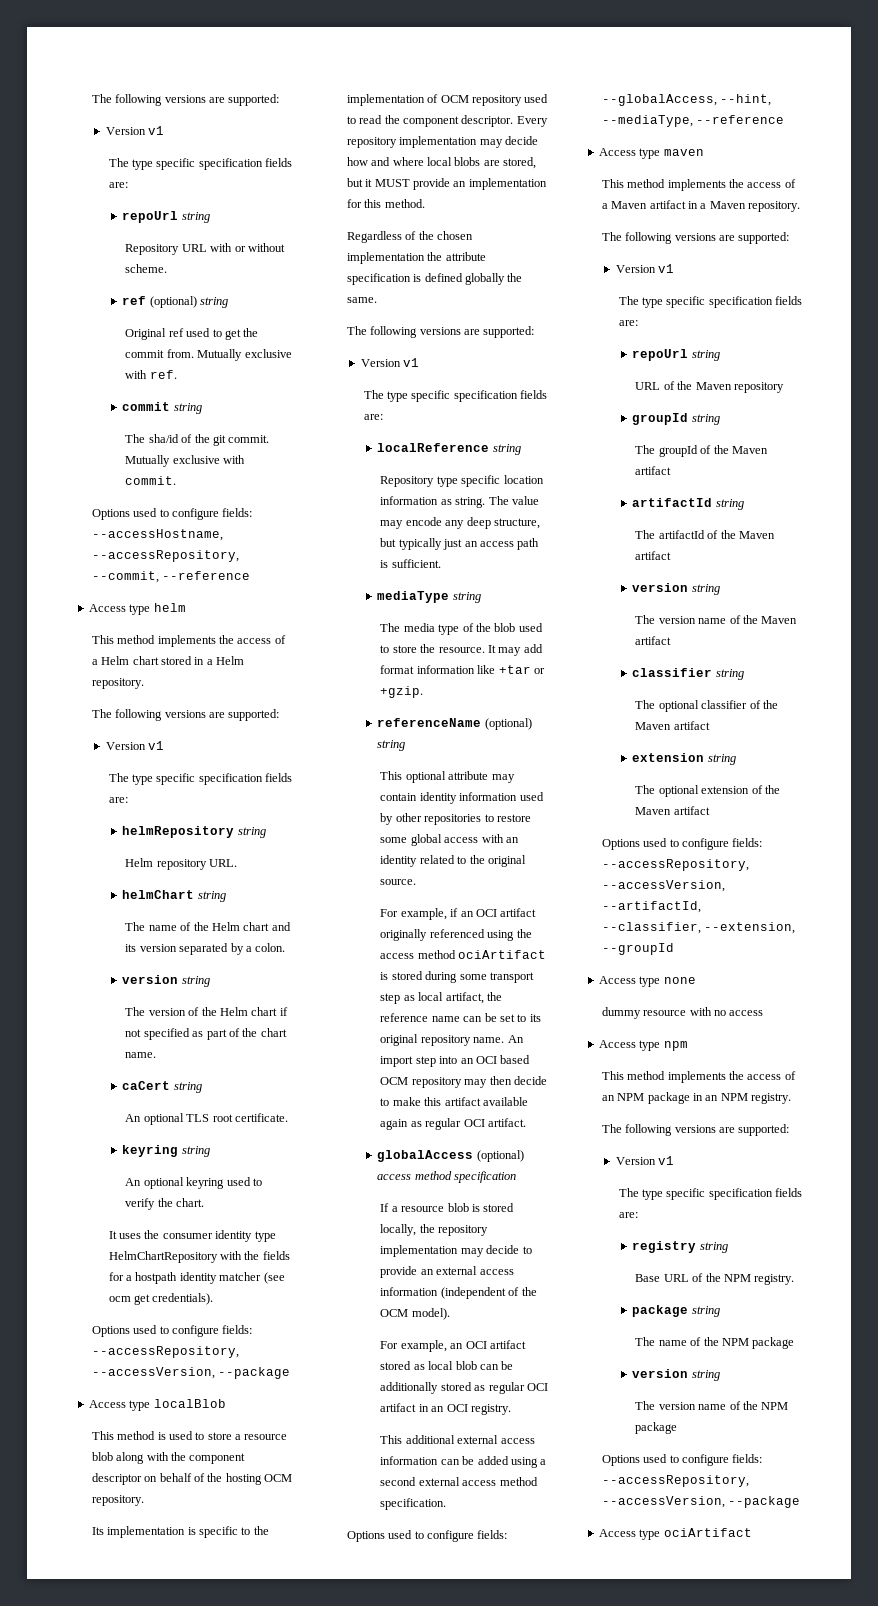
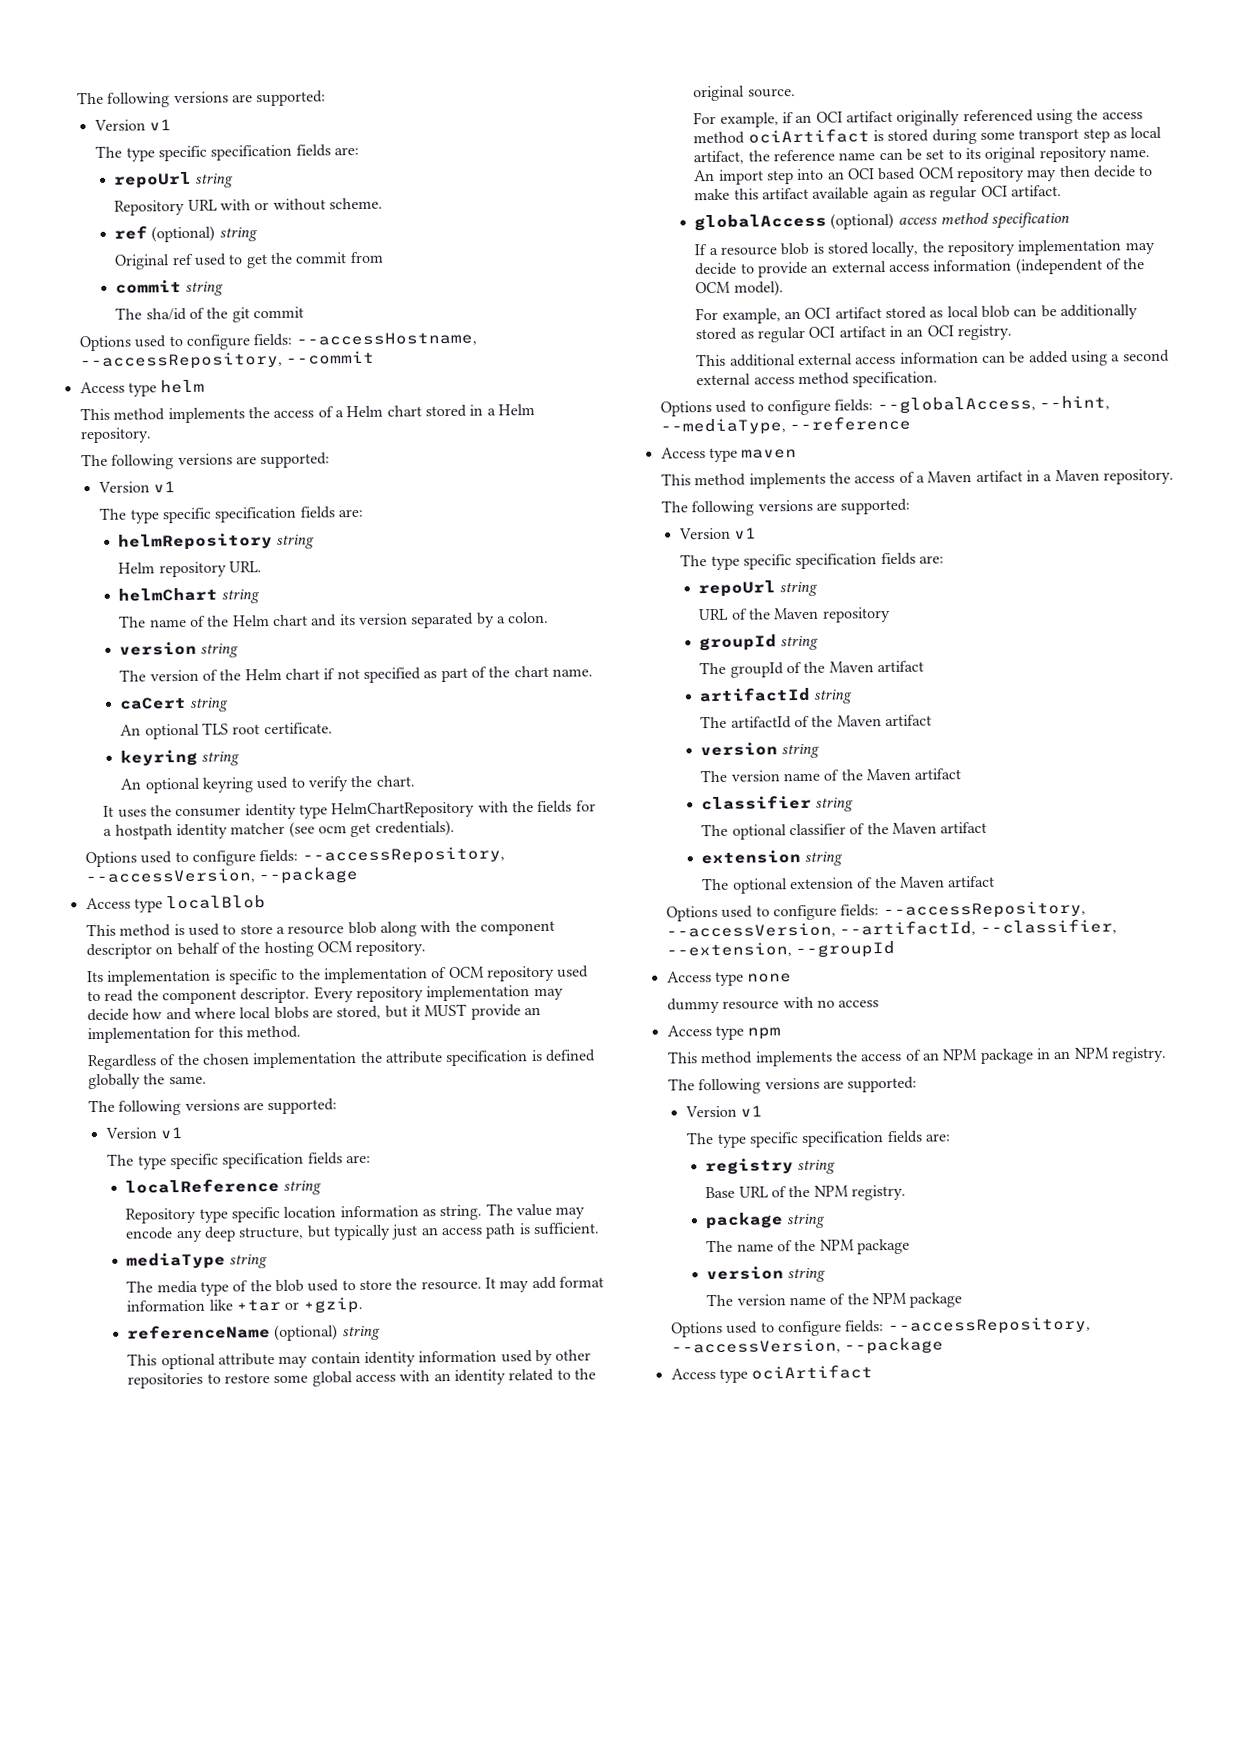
- Original ref used to get the commit from. Mutually exclusive with ref.
+ Original ref used to get the commit from
- The sha/id of the git commit. Mutually exclusive with commit.
+ The sha/id of the git commit
- Options used to configure fields: --accessHostname, --accessRepository, --commit, --reference
+ Options used to configure fields: --accessHostname, --accessRepository, --commit

